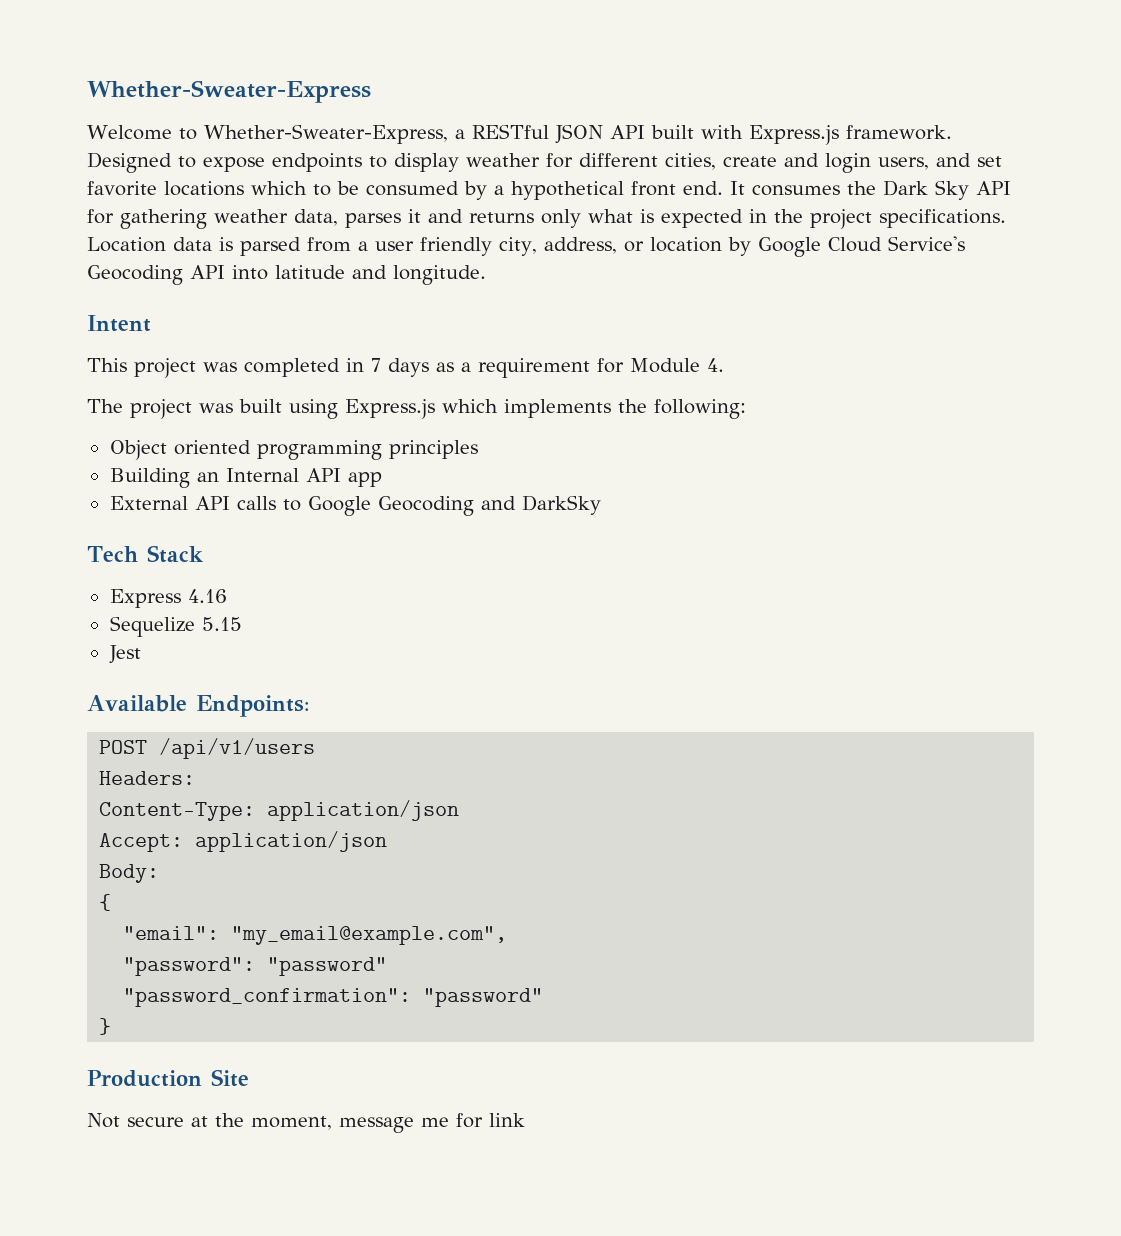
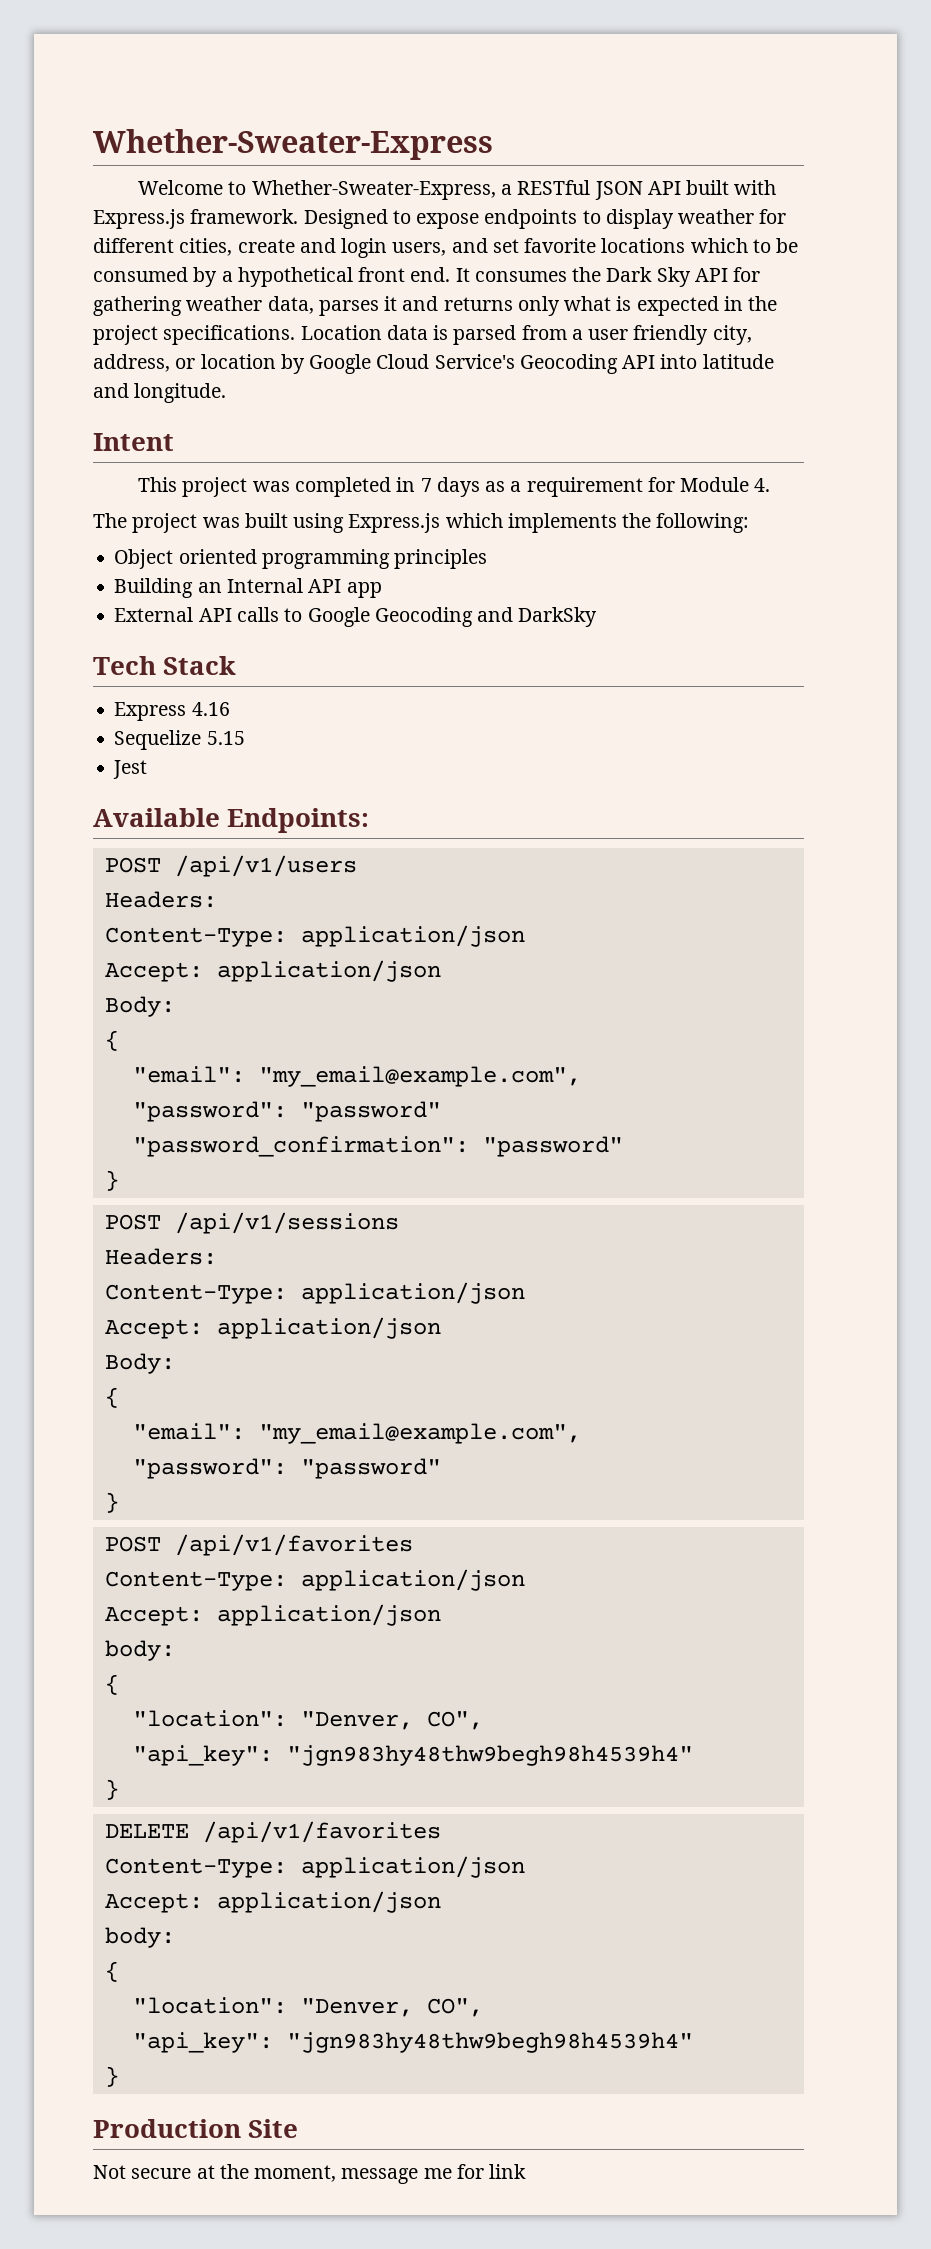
+ POST /api/v1/sessions
+ Headers:
+ Content-Type: application/json
+ Accept: application/json
+ Body:
+ {
+ "email": "my_email@example.com",
+ "password": "password"
+ }
+ POST /api/v1/favorites
+ Content-Type: application/json
+ Accept: application/json
+ body:
+ {
+ "location": "Denver, CO",
+ "api_key": "jgn983hy48thw9begh98h4539h4"
+ }
+ DELETE /api/v1/favorites
+ Content-Type: application/json
+ Accept: application/json
+ body:
+ {
+ "location": "Denver, CO",
+ "api_key": "jgn983hy48thw9begh98h4539h4"
+ }

